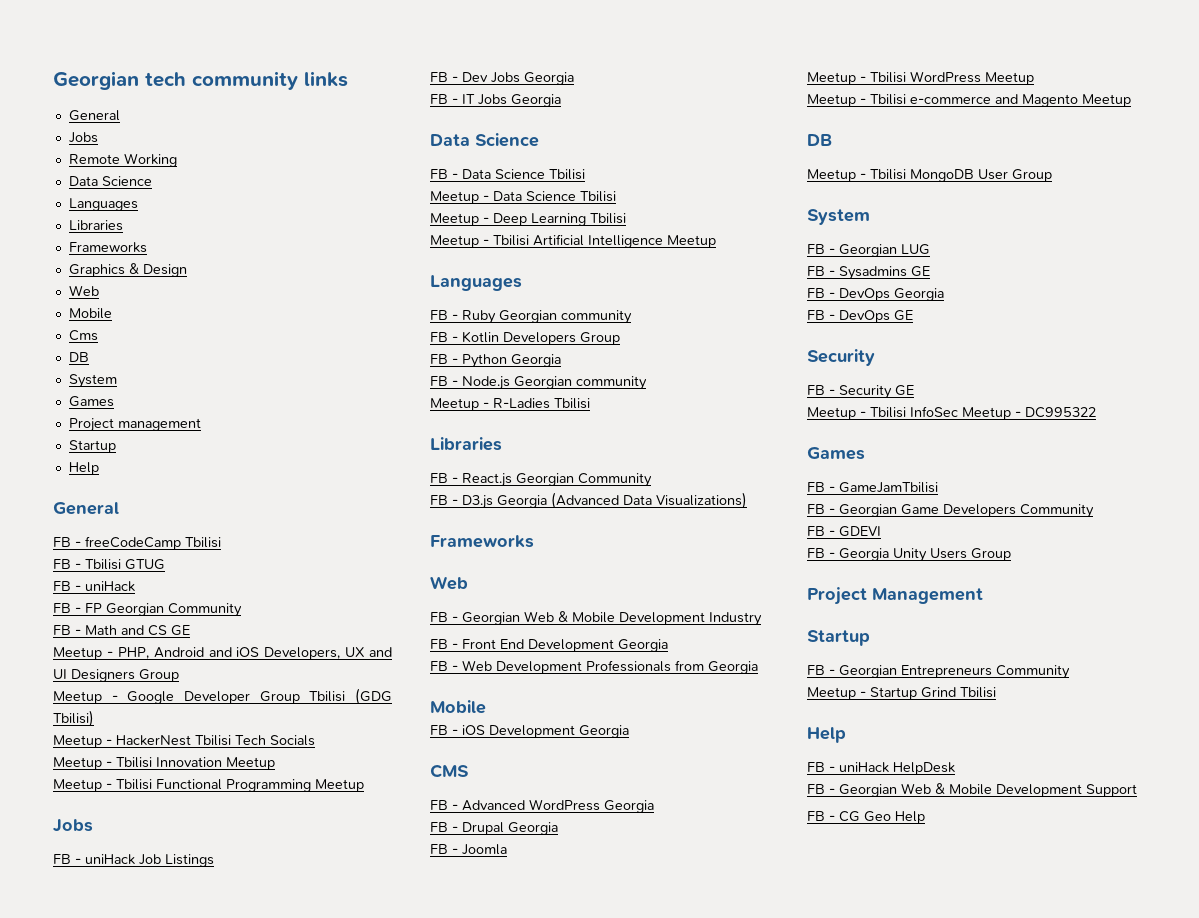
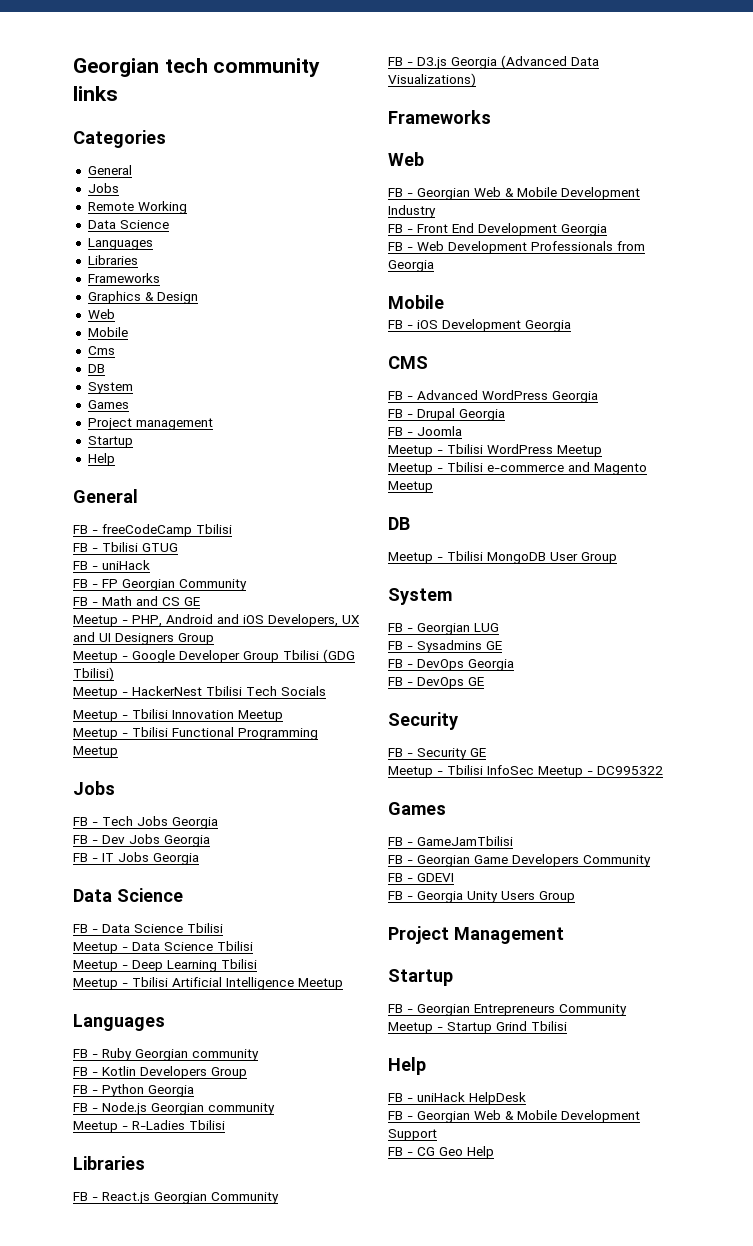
+ Categories
- FB - uniHack Job Listings
+ FB - Tech Jobs Georgia

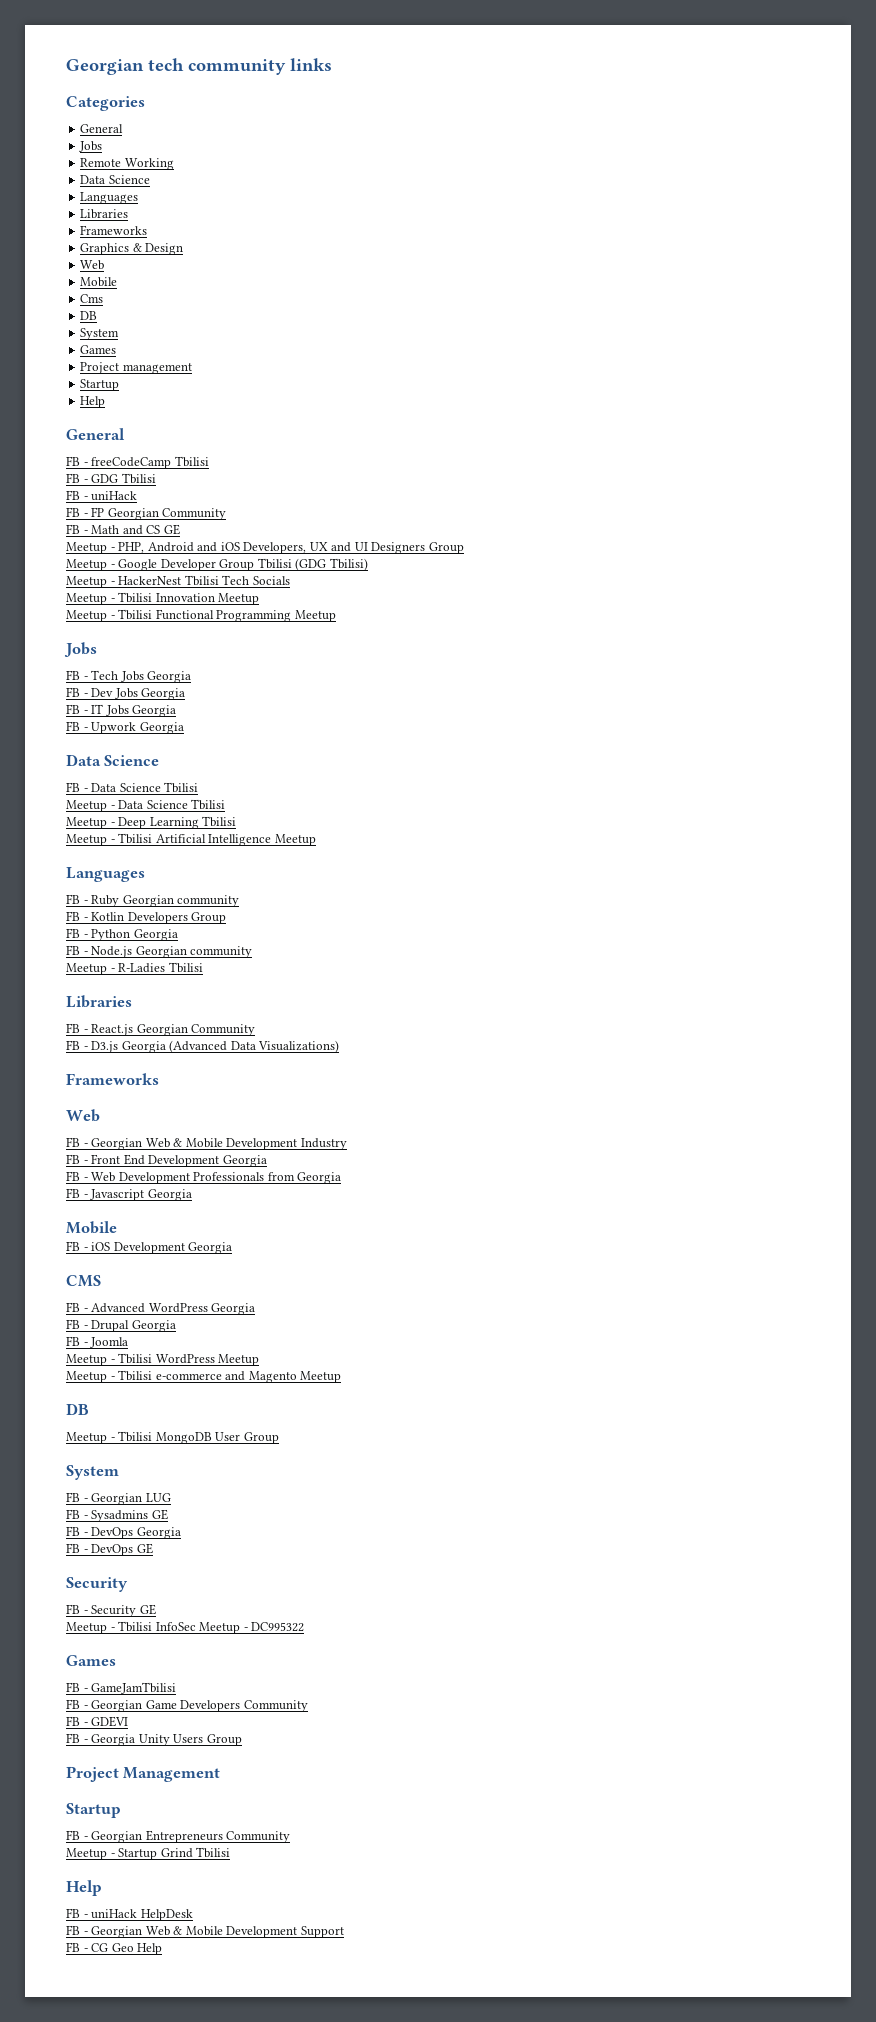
- FB - Tbilisi GTUG
+ FB - GDG Tbilisi
+ FB - Upwork Georgia
+ FB - Javascript Georgia

